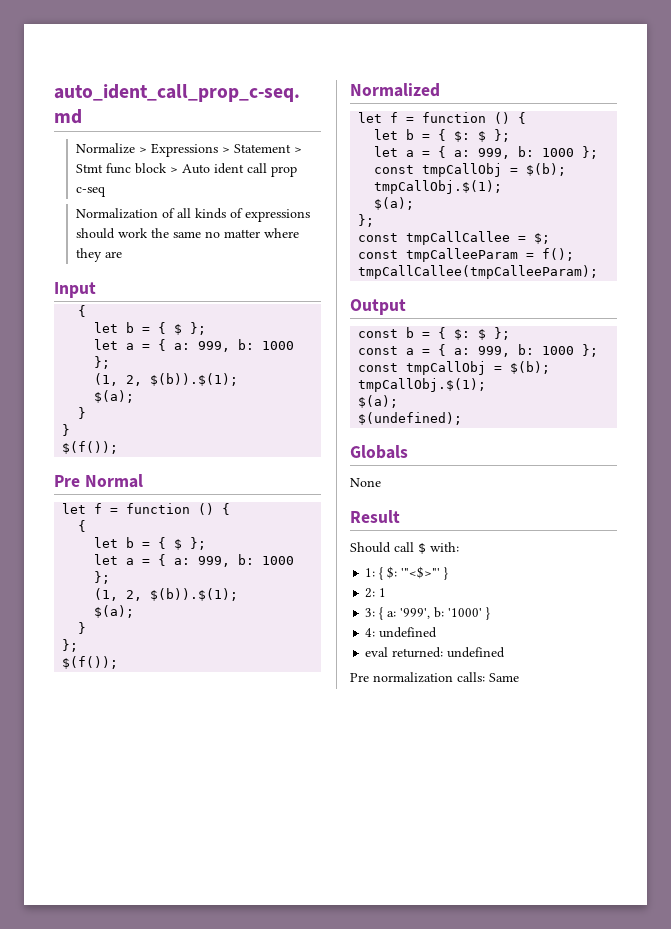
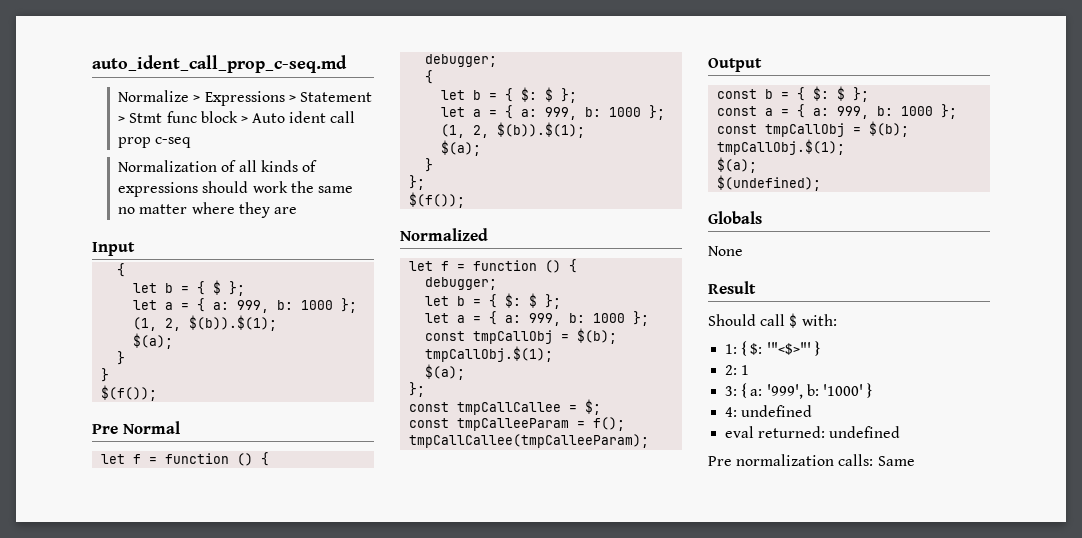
  Pre Normal
  let f = function () {
+ debugger;
  {
- let b = { $ };
+ let b = { $: $ };
  Normalized
  let f = function () {
+ debugger;

